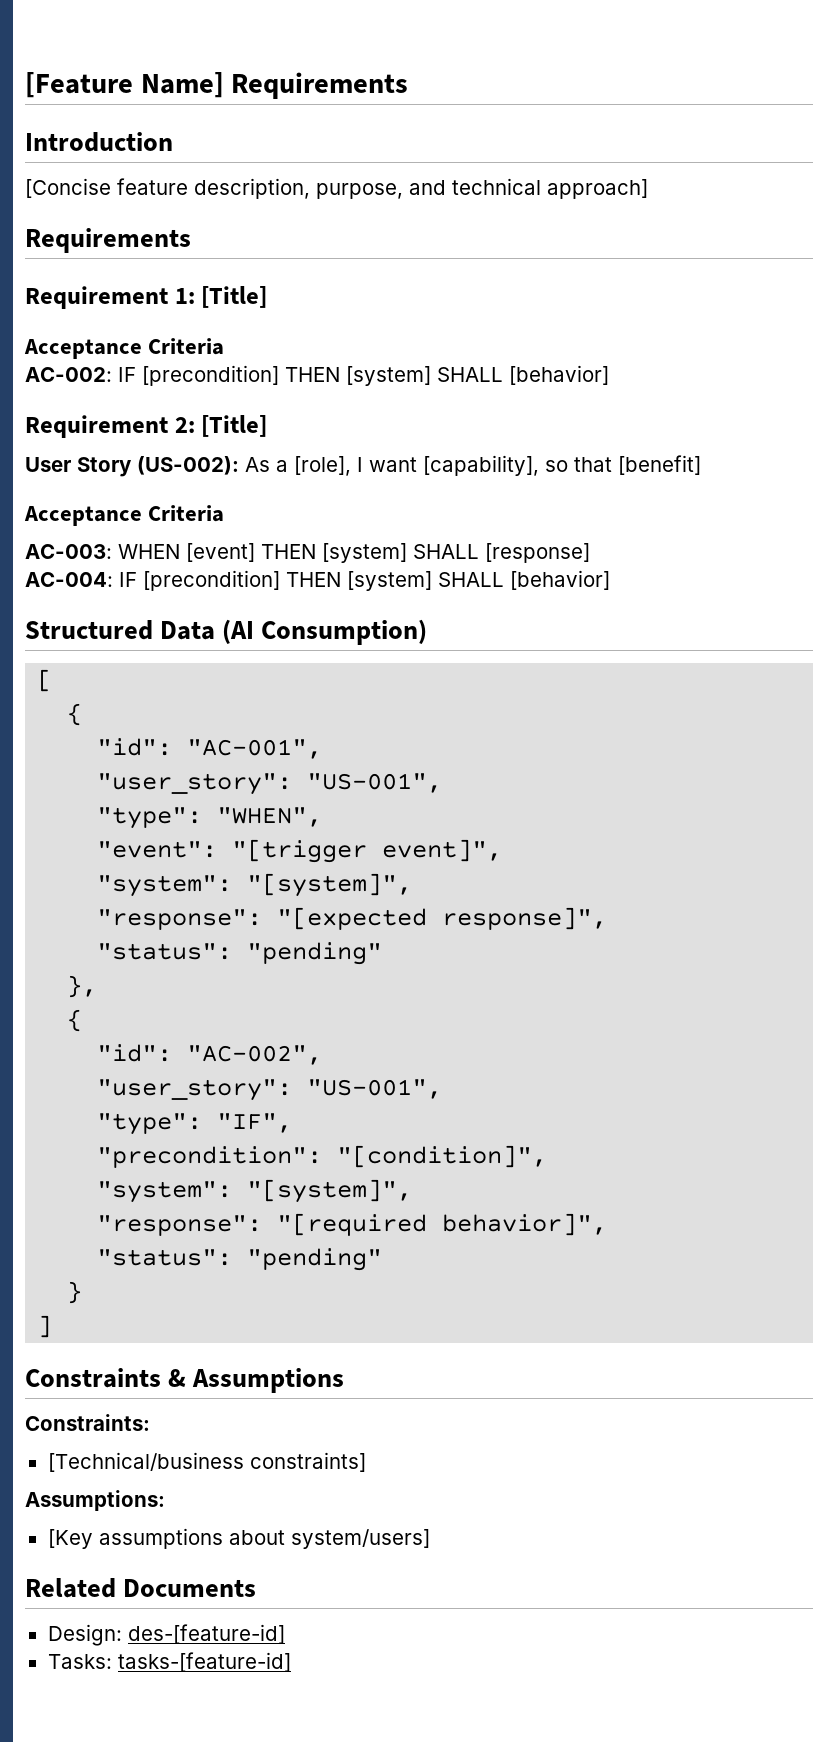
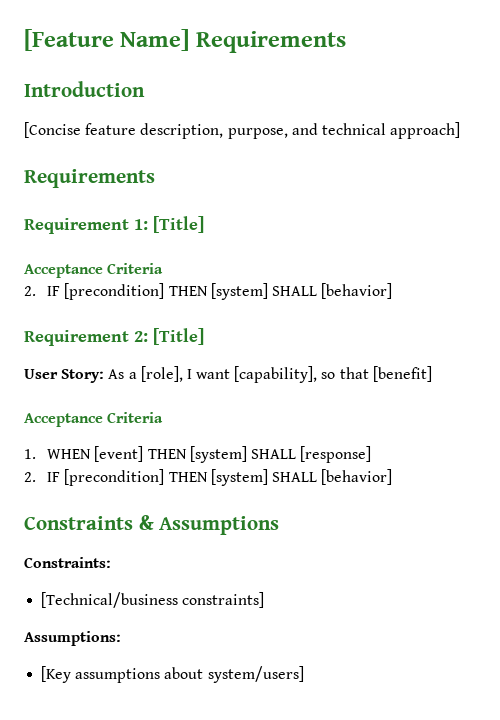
  Requirement 1: [Title]
  Acceptance Criteria
- AC-002: IF [precondition] THEN [system] SHALL [behavior]
+ 2. IF [precondition] THEN [system] SHALL [behavior]
- User Story (US-002): As a [role], I want [capability], so that [benefit]
+ User Story: As a [role], I want [capability], so that [benefit]
- AC-003: WHEN [event] THEN [system] SHALL [response]
- AC-004: IF [precondition] THEN [system] SHALL [behavior]
- Structured Data (AI Consumption)
- [
- {
- "id": "AC-001",
- "user_story": "US-001",
- "type": "WHEN",
- "event": "[trigger event]",
- "system": "[system]",
- "response": "[expected response]",
- "status": "pending"
- },
- {
- "id": "AC-002",
- "user_story": "US-001",
- "type": "IF",
- "precondition": "[condition]",
- "system": "[system]",
- "response": "[required behavior]",
- "status": "pending"
- }
- ]
+ 1. WHEN [event] THEN [system] SHALL [response]
+ 2. IF [precondition] THEN [system] SHALL [behavior]
- Related Documents
- Design: des-[feature-id]
- Tasks: tasks-[feature-id]

